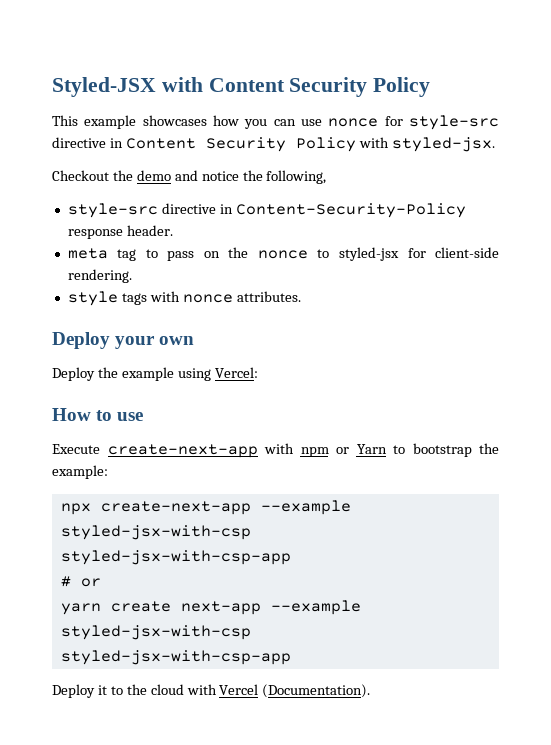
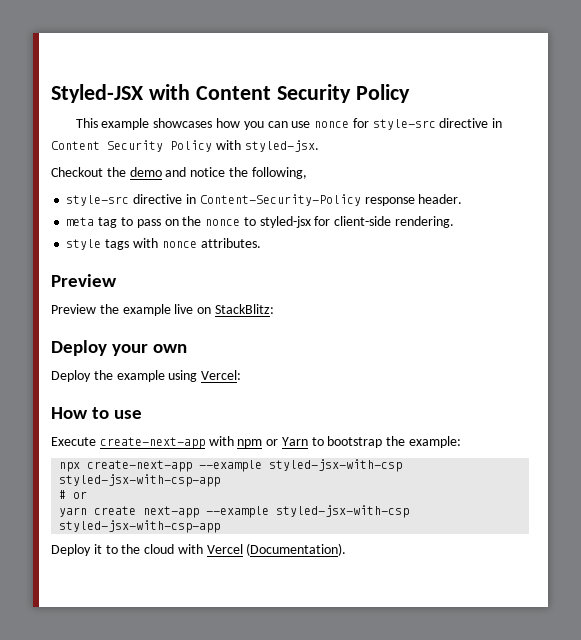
  style tags with nonce attributes.
+ Preview
+ Preview the example live on StackBlitz:

